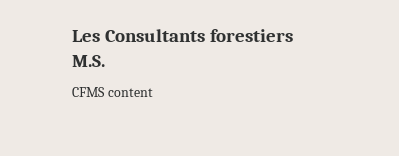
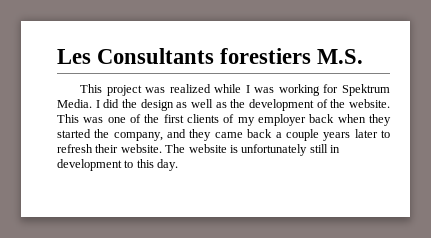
- CFMS content
+ This project was realized while I was working for Spektrum Media. I did the design as well as the development of the website. This was one of the first clients of my employer back when they started the company, and they came back a couple years later to refresh their website. The website is unfortunately still in development to this day.

